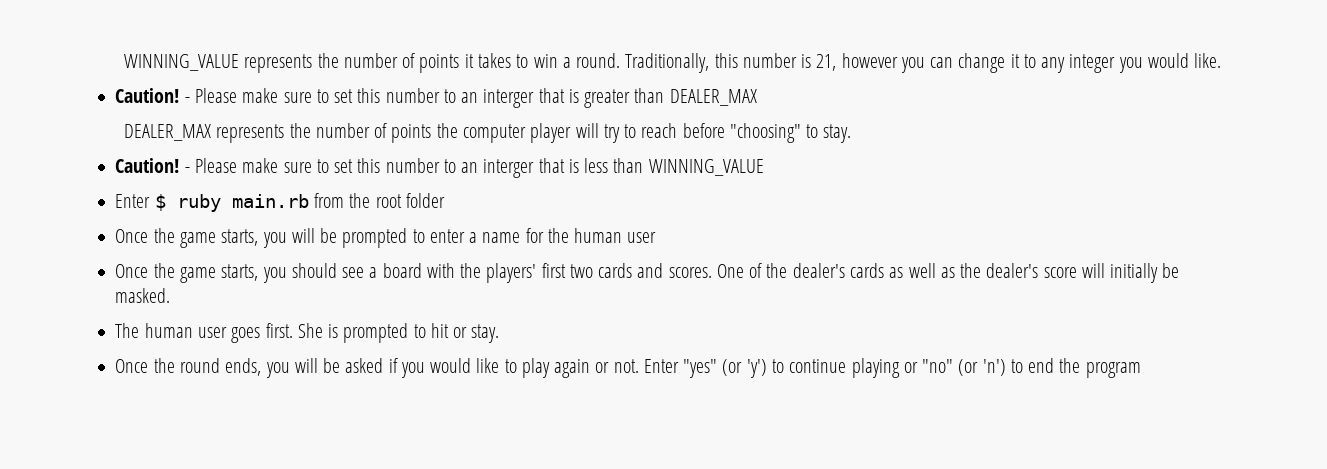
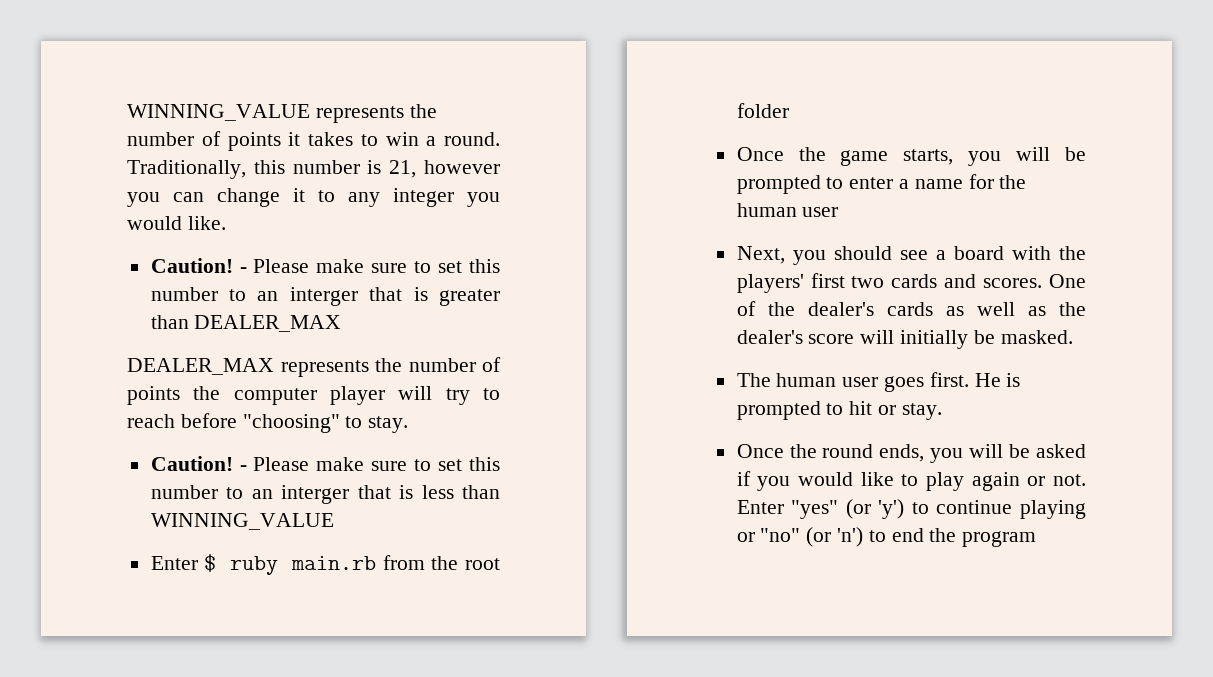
- Once the game starts, you should see a board with the players' first two cards and scores.
+ Next, you should see a board with the players' first two cards and scores.
- She is prompted to hit or stay.
+ He is prompted to hit or stay.

